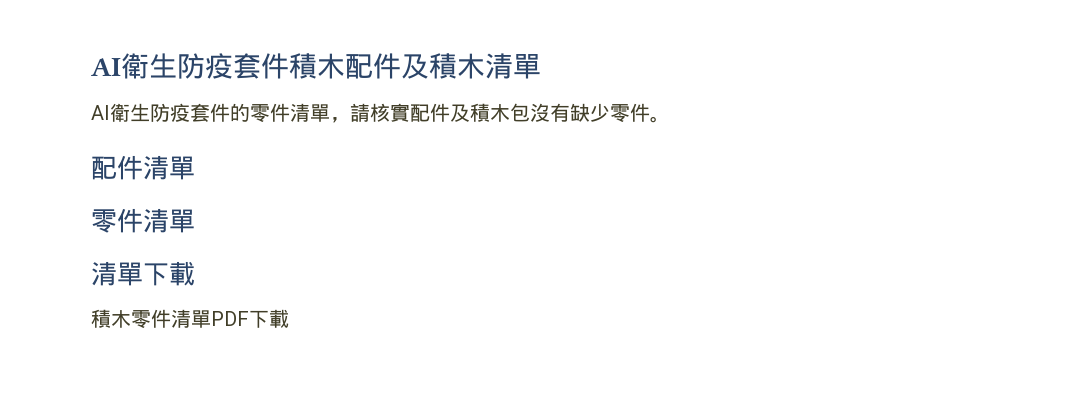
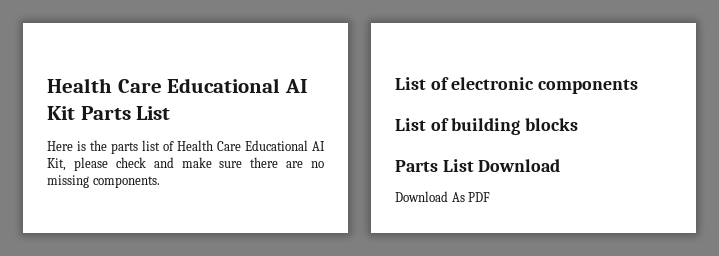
- AI衛生防疫套件積木配件及積木清單
- AI衛生防疫套件的零件清單，請核實配件及積木包沒有缺少零件。
- 配件清單
- 零件清單
- 清單下載
- 積木零件清單PDF下載
+ Health Care Educational AI Kit Parts List
+ Here is the parts list of Health Care Educational AI Kit, please check and make sure there are no missing components.
+ List of electronic components
+ List of building blocks
+ Parts List Download
+ Download As PDF

